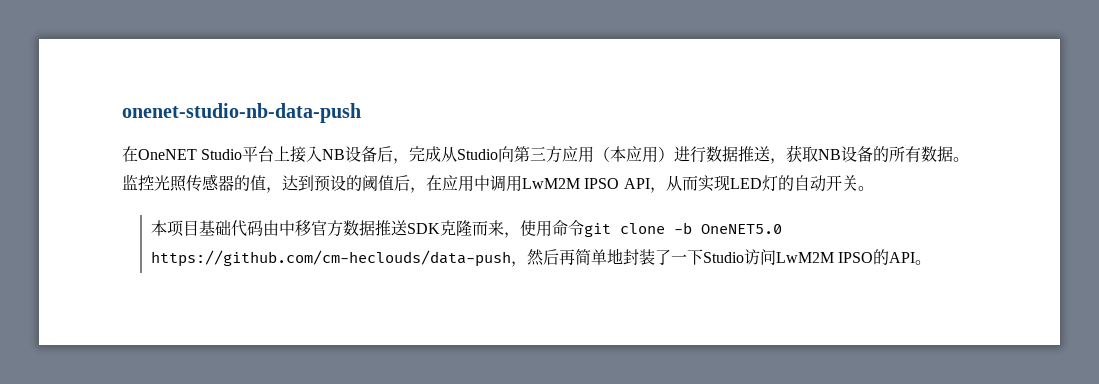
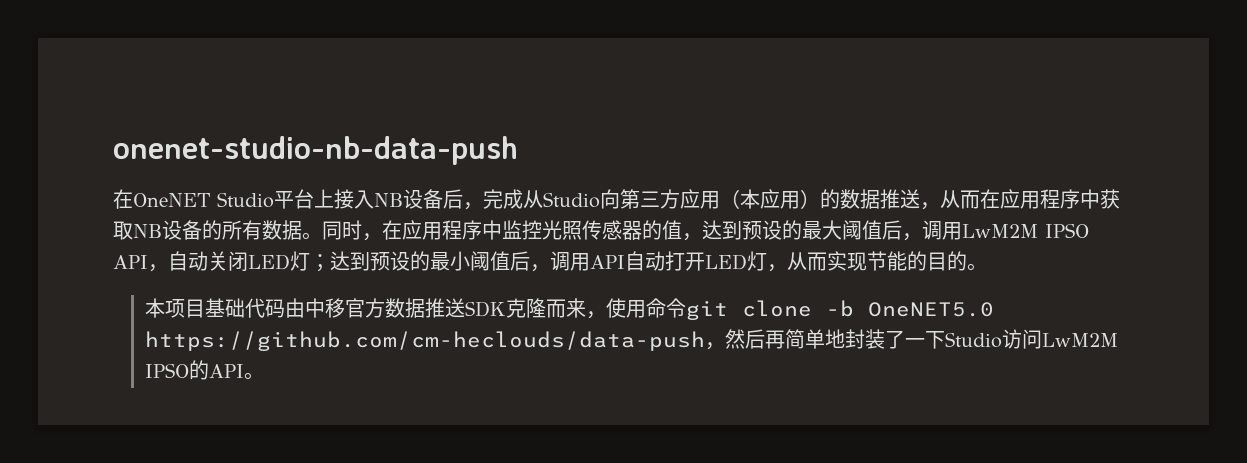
- 在OneNET Studio平台上接入NB设备后，完成从Studio向第三方应用（本应用）进行数据推送，获取NB设备的所有数据。
+ 在OneNET Studio平台上接入NB设备后，完成从Studio向第三方应用（本应用）的数据推送，从而在应用程序中获取NB设备的所有数据。
- 监控光照传感器的值，达到预设的阈值后，在应用中调用LwM2M IPSO API，从而实现LED灯的自动开关。
+ 同时，在应用程序中监控光照传感器的值，达到预设的最大阈值后，调用LwM2M IPSO API，自动关闭LED灯；达到预设的最小阈值后，调用API自动打开LED灯，从而实现节能的目的。

